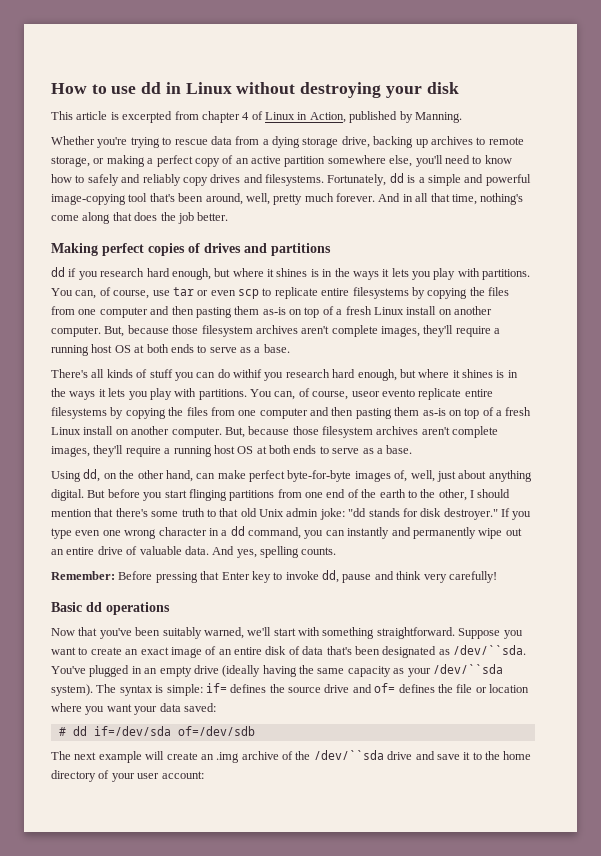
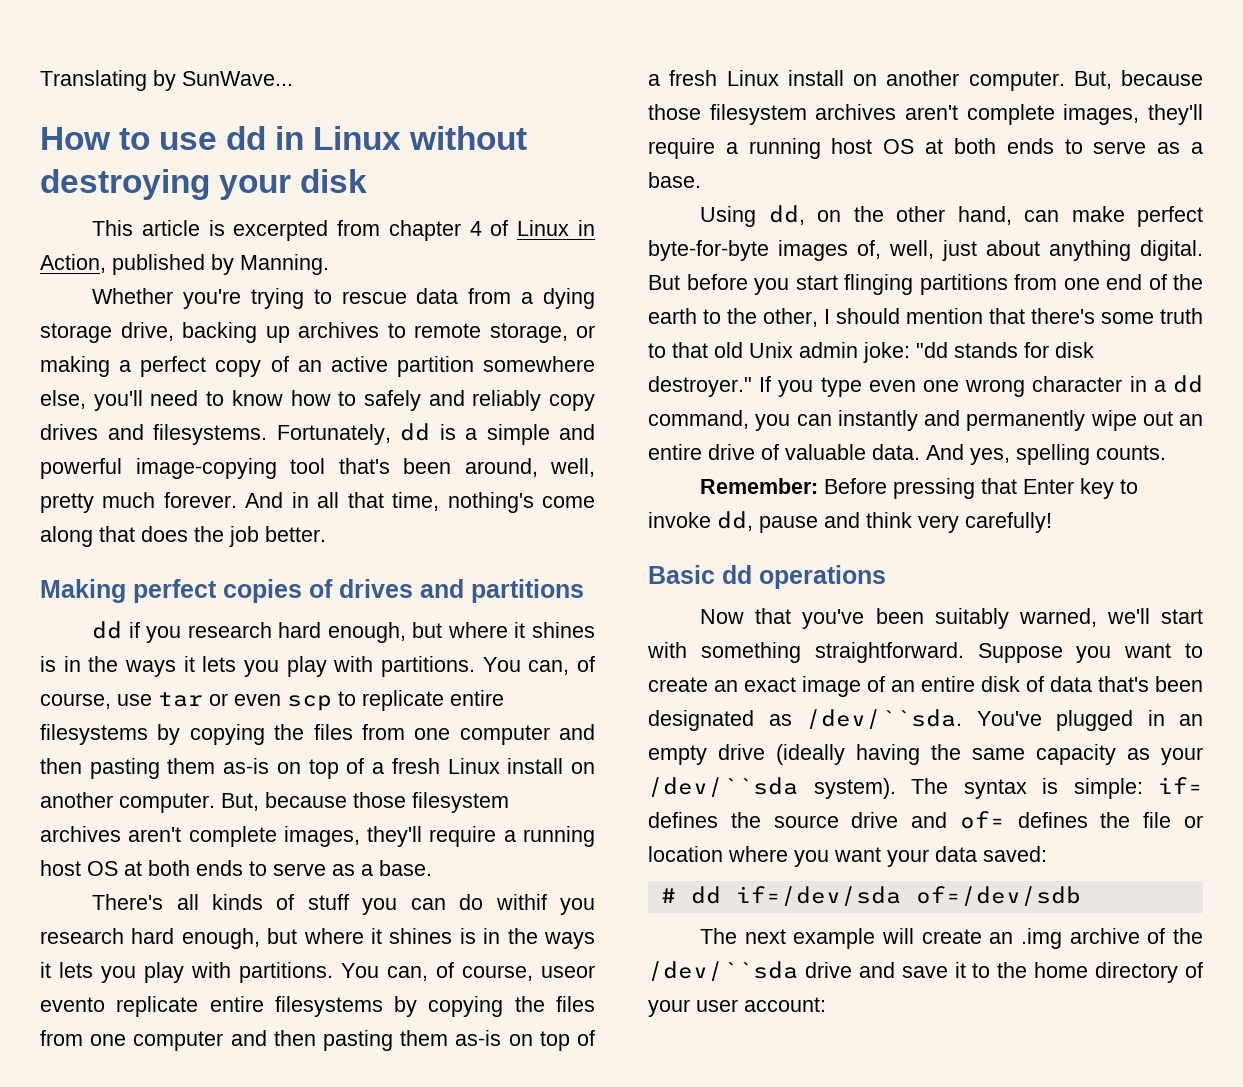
+ Translating by SunWave...

